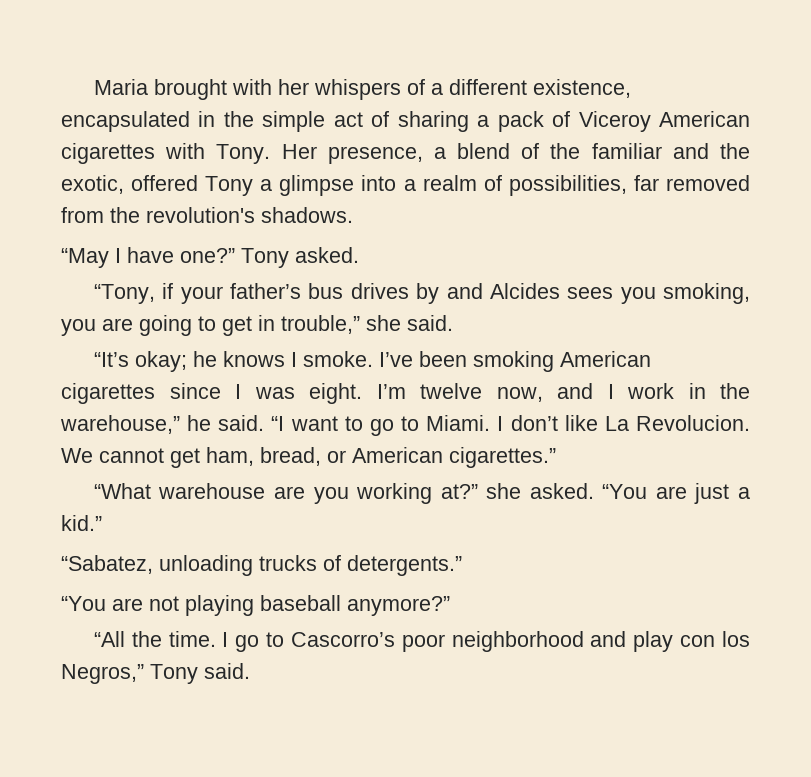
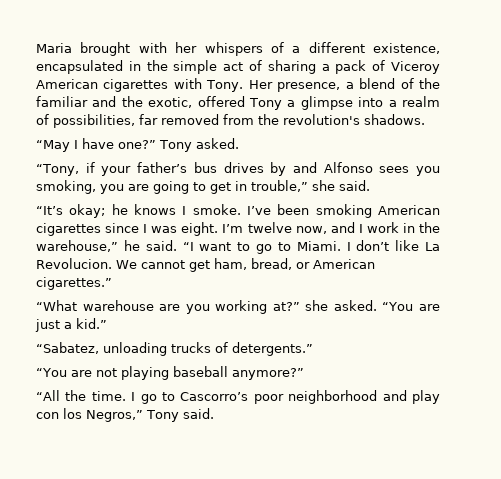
- “Tony, if your father’s bus drives by and Alcides sees you smoking, you are going to get in trouble,” she said.
+ “Tony, if your father’s bus drives by and Alfonso sees you smoking, you are going to get in trouble,” she said.

